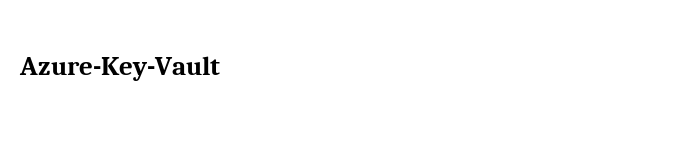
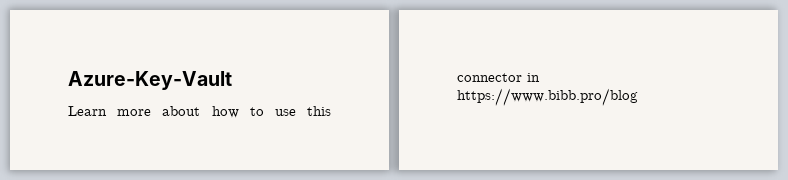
+ Learn more about how to use this connector in https://www.bibb.pro/blog

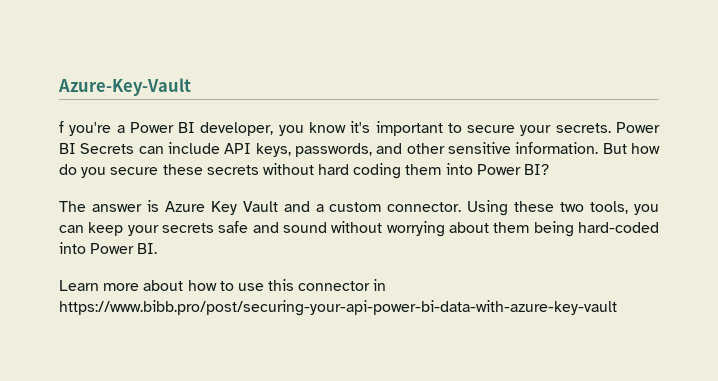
+ f you're a Power BI developer, you know it's important to secure your secrets. Power BI Secrets can include API keys, passwords, and other sensitive information. But how do you secure these secrets without hard coding them into Power BI?
+ The answer is Azure Key Vault and a custom connector. Using these two tools, you can keep your secrets safe and sound without worrying about them being hard-coded into Power BI.
- Learn more about how to use this connector in https://www.bibb.pro/blog
+ Learn more about how to use this connector in https://www.bibb.pro/post/securing-your-api-power-bi-data-with-azure-key-vault

